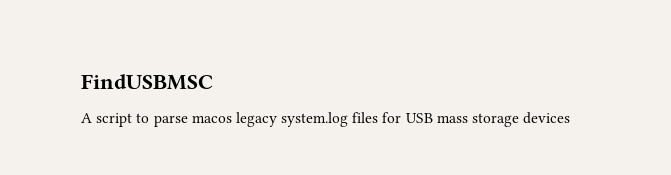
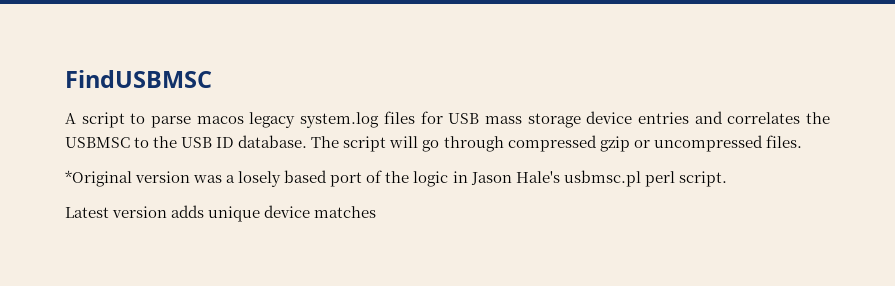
- A script to parse macos legacy system.log files for USB mass storage devices
+ A script to parse macos legacy system.log files for USB mass storage device entries and correlates the USBMSC to the USB ID database. The script will go through compressed gzip or uncompressed files.
+ *Original version was a losely based port of the logic in Jason Hale's usbmsc.pl perl script.
+ Latest version adds unique device matches

